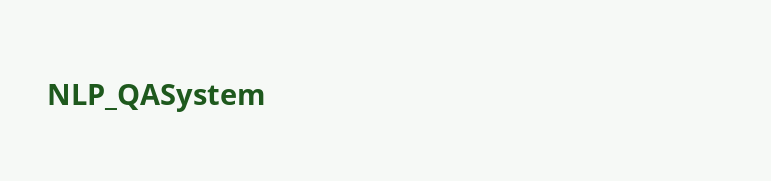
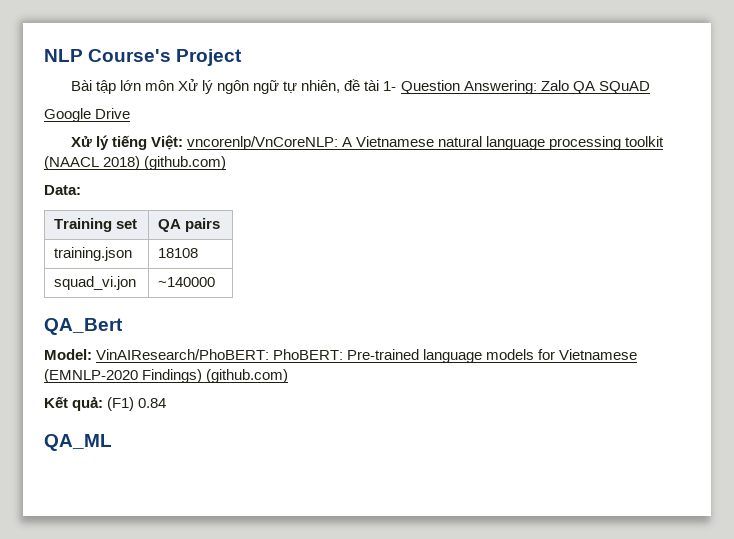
- NLP_QASystem
+ NLP Course's Project
+ Bài tập lớn môn Xử lý ngôn ngữ tự nhiên, đề tài 1- Question Answering: Zalo QA SQuAD
+ Google Drive
+ Xử lý tiếng Việt: vncorenlp/VnCoreNLP: A Vietnamese natural language processing toolkit (NAACL 2018) (github.com)
+ Data:
+ Training set | QA pairs
+ training.json | 18108
+ squad_vi.jon | ~140000
+ QA_Bert
+ Model: VinAIResearch/PhoBERT: PhoBERT: Pre-trained language models for Vietnamese (EMNLP-2020 Findings) (github.com)
+ Kết quả: (F1) 0.84
+ QA_ML

